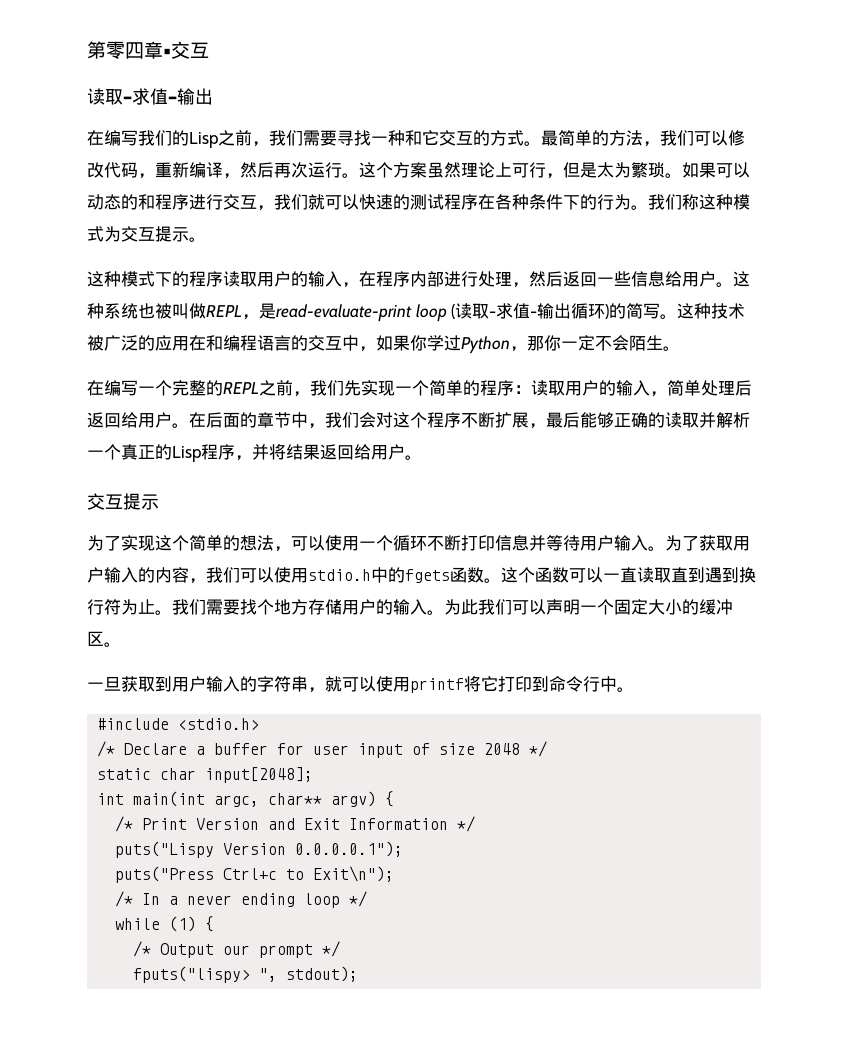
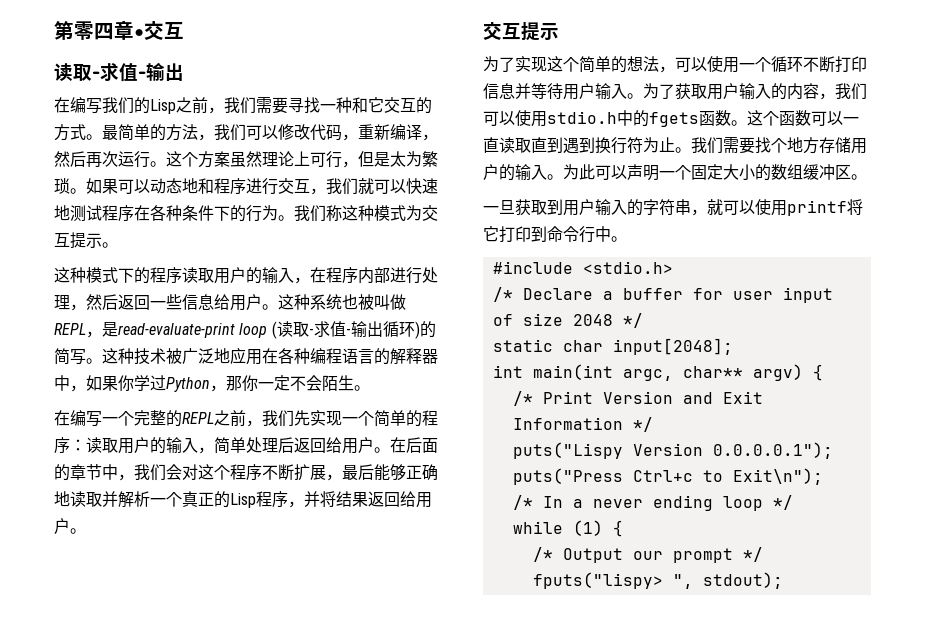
- 如果可以动态的和程序进行交互，我们就可以快速的测试程序在各种条件下的行为。
+ 如果可以动态地和程序进行交互，我们就可以快速地测试程序在各种条件下的行为。
- 这种技术被广泛的应用在和编程语言的交互中，如果你学过Python，那你一定不会陌生。
+ 这种技术被广泛地应用在各种编程语言的解释器中，如果你学过Python，那你一定不会陌生。
- 在后面的章节中，我们会对这个程序不断扩展，最后能够正确的读取并解析一个真正的Lisp程序，并将结果返回给用户。
+ 在后面的章节中，我们会对这个程序不断扩展，最后能够正确地读取并解析一个真正的Lisp程序，并将结果返回给用户。
- 为此我们可以声明一个固定大小的缓冲区。
+ 为此可以声明一个固定大小的数组缓冲区。

